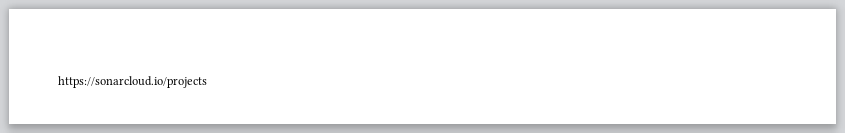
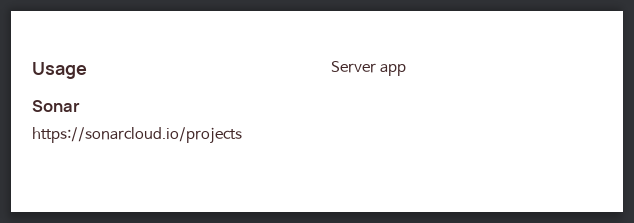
+ Usage
+ Sonar
+ Server app

